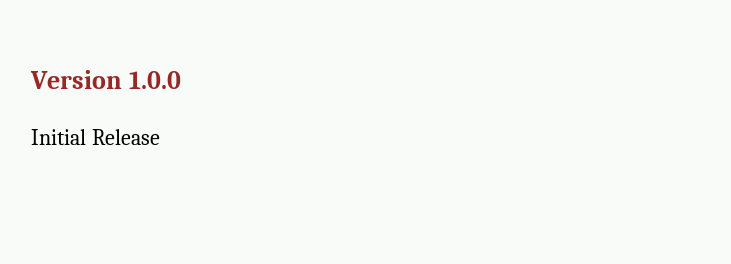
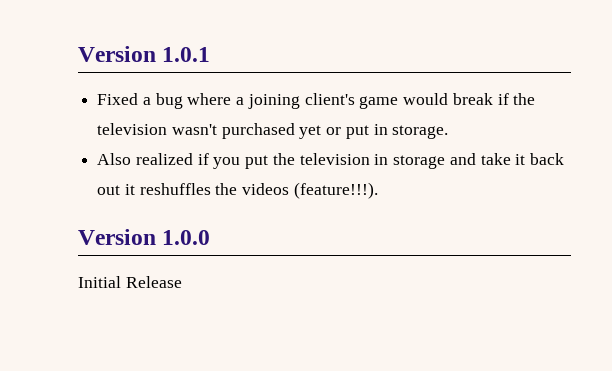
+ Version 1.0.1
+ Fixed a bug where a joining client's game would break if the television wasn't purchased yet or put in storage.
+ Also realized if you put the television in storage and take it back out it reshuffles the videos (feature!!!).

